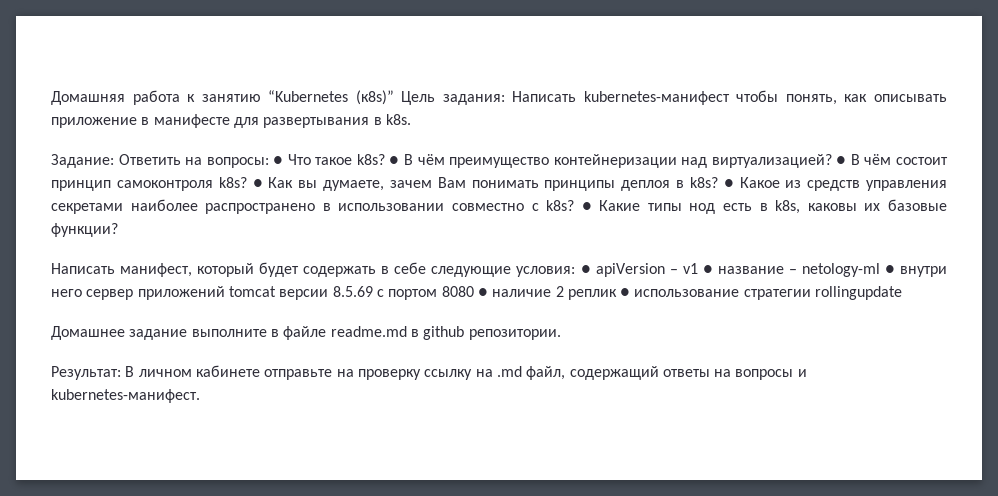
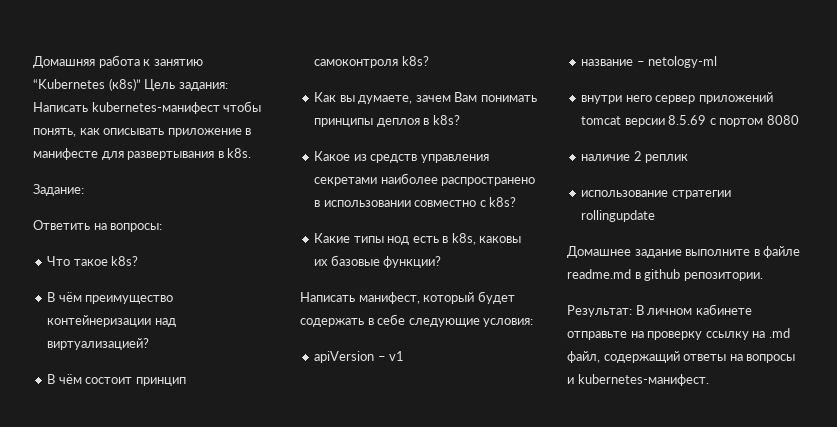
- Задание: Ответить на вопросы: ● Что такое k8s? ● В чём преимущество контейнеризации над виртуализацией? ● В чём состоит принцип самоконтроля k8s? ● Как вы думаете, зачем Вам понимать принципы деплоя в k8s? ● Какое из средств управления секретами наиболее распространено в использовании совместно с k8s? ● Какие типы нод есть в k8s, каковы их базовые функции?
+ Задание:
+ Ответить на вопросы:
+ Что такое k8s?
+ В чём преимущество контейнеризации над виртуализацией?
+ В чём состоит принцип самоконтроля k8s?
+ Как вы думаете, зачем Вам понимать принципы деплоя в k8s?
+ Какое из средств управления секретами наиболее распространено в использовании совместно с k8s?
+ Какие типы нод есть в k8s, каковы их базовые функции?
- Написать манифест, который будет содержать в себе следующие условия: ● apiVersion – v1 ● название – netology-ml ● внутри него сервер приложений tomcat версии 8.5.69 с портом 8080 ● наличие 2 реплик ● использование стратегии rollingupdate
+ Написать манифест, который будет содержать в себе следующие условия:
+ apiVersion – v1
+ название – netology-ml
+ внутри него сервер приложений tomcat версии 8.5.69 с портом 8080
+ наличие 2 реплик
+ использование стратегии rollingupdate

